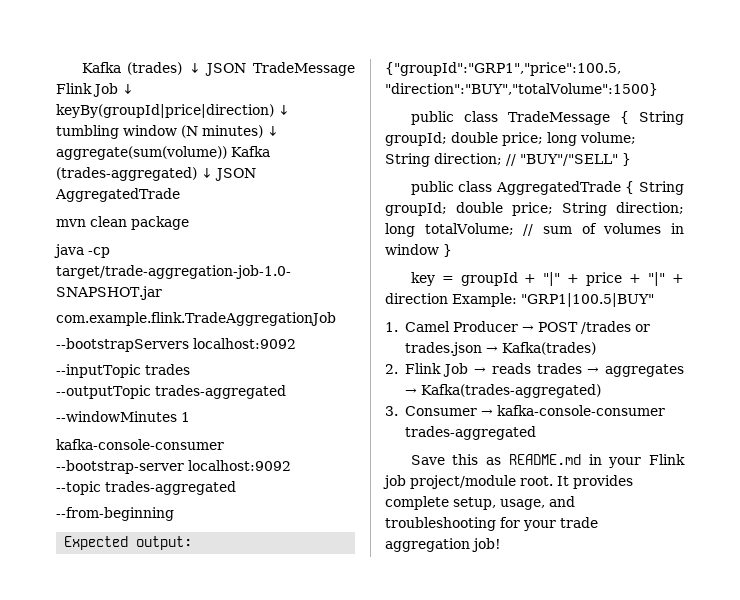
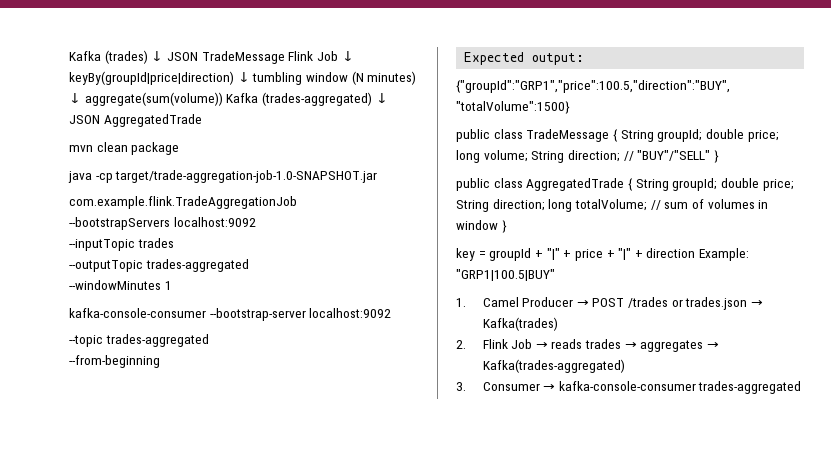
- Save this as README.md in your Flink job project/module root. It provides complete setup, usage, and troubleshooting for your trade aggregation job!

